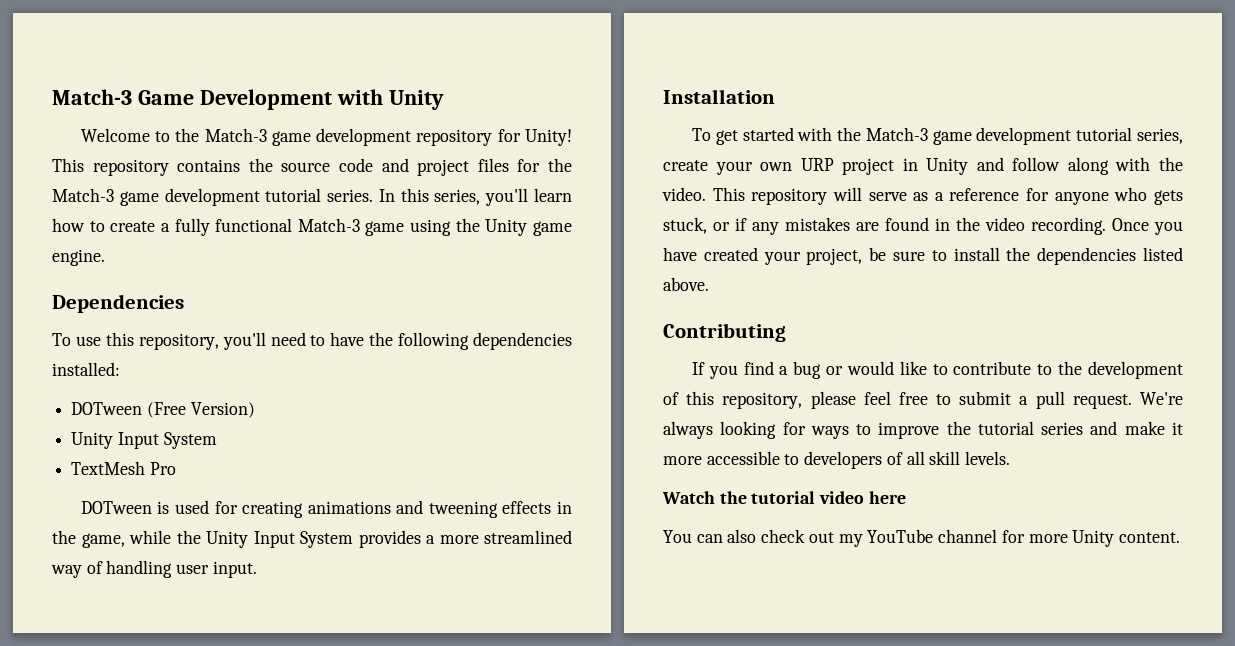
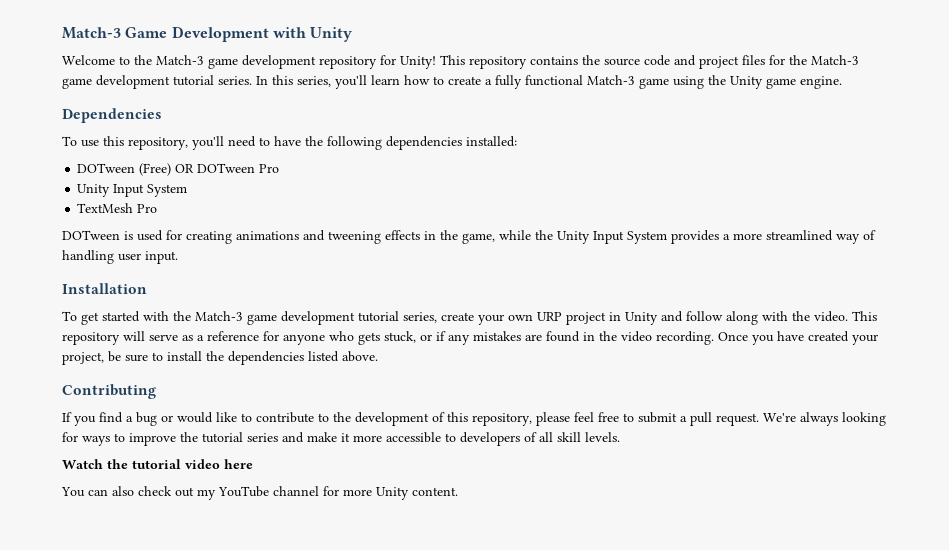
- DOTween (Free Version)
+ DOTween (Free) OR DOTween Pro

